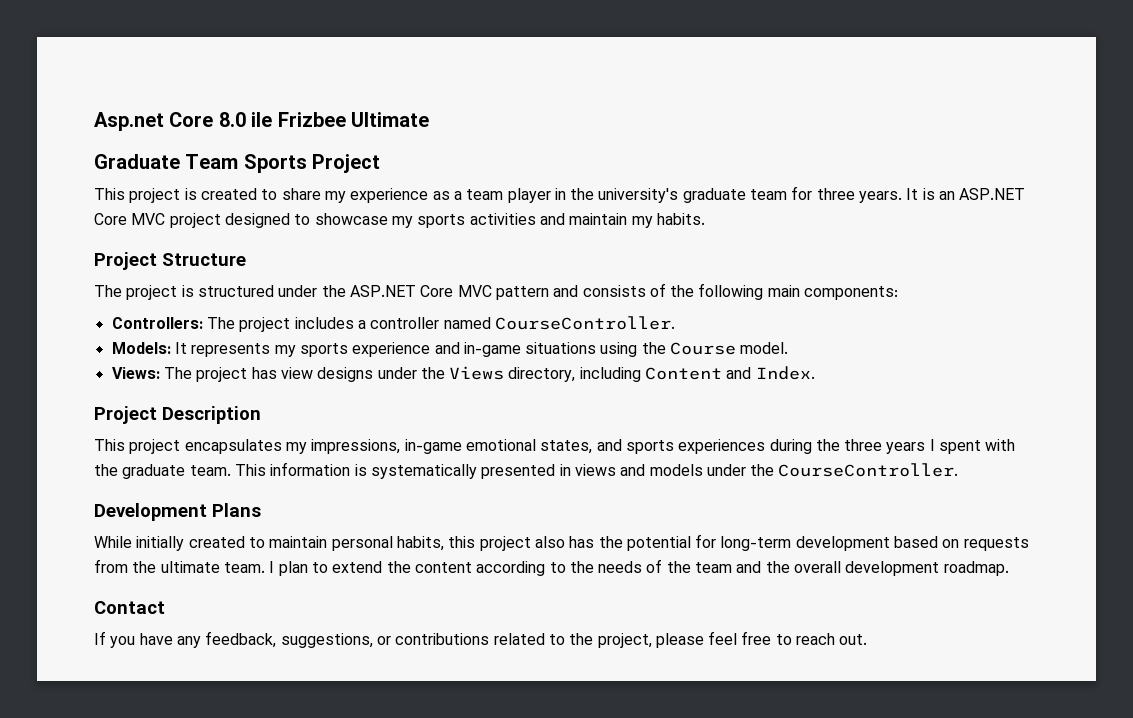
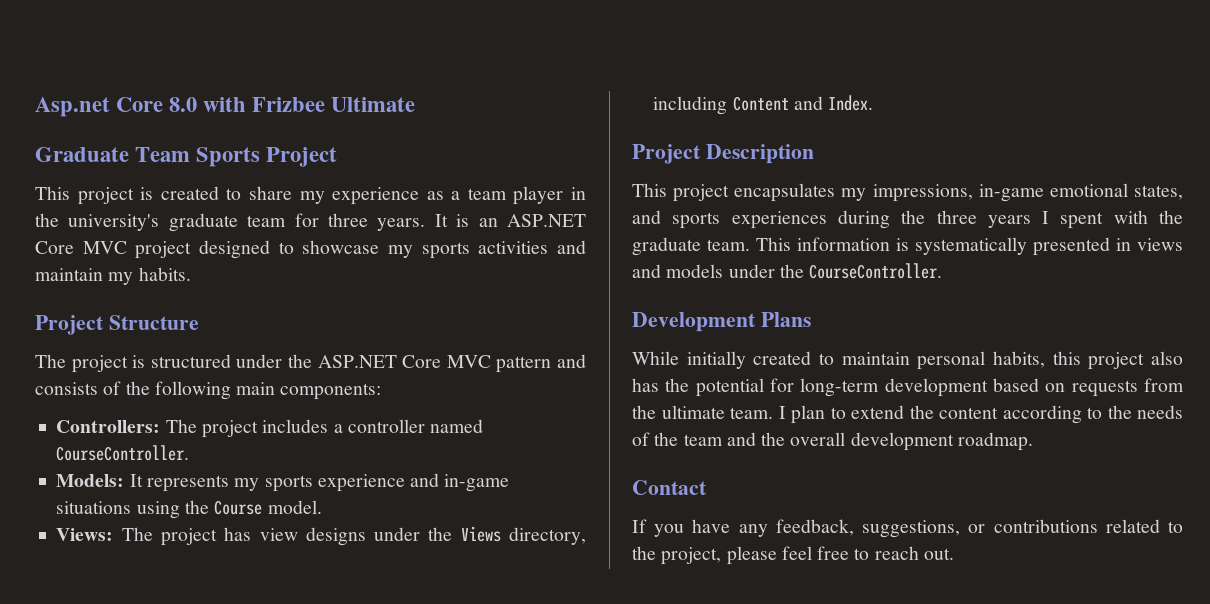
- Asp.net Core 8.0 ile Frizbee Ultimate
+ Asp.net Core 8.0 with Frizbee Ultimate

